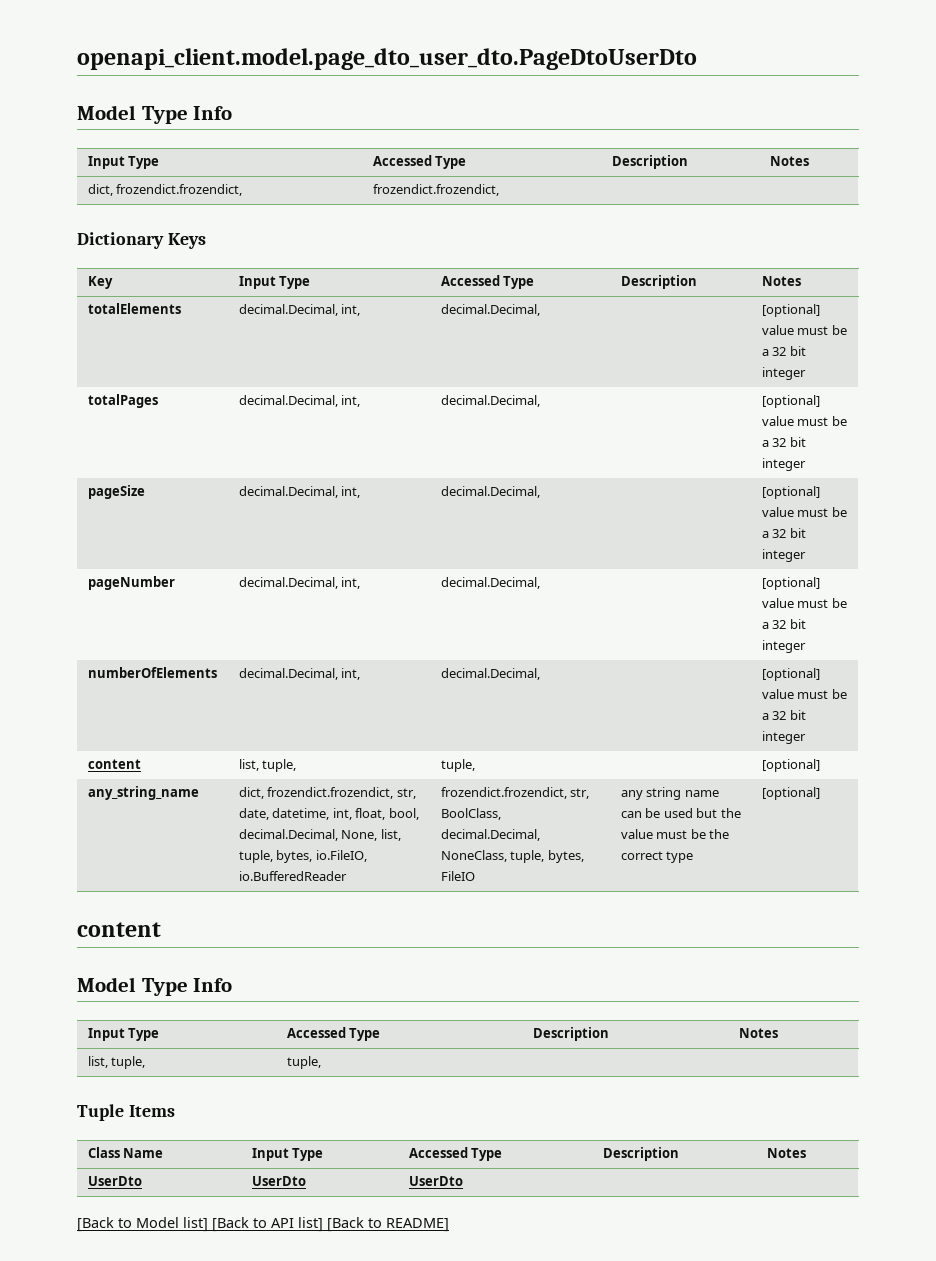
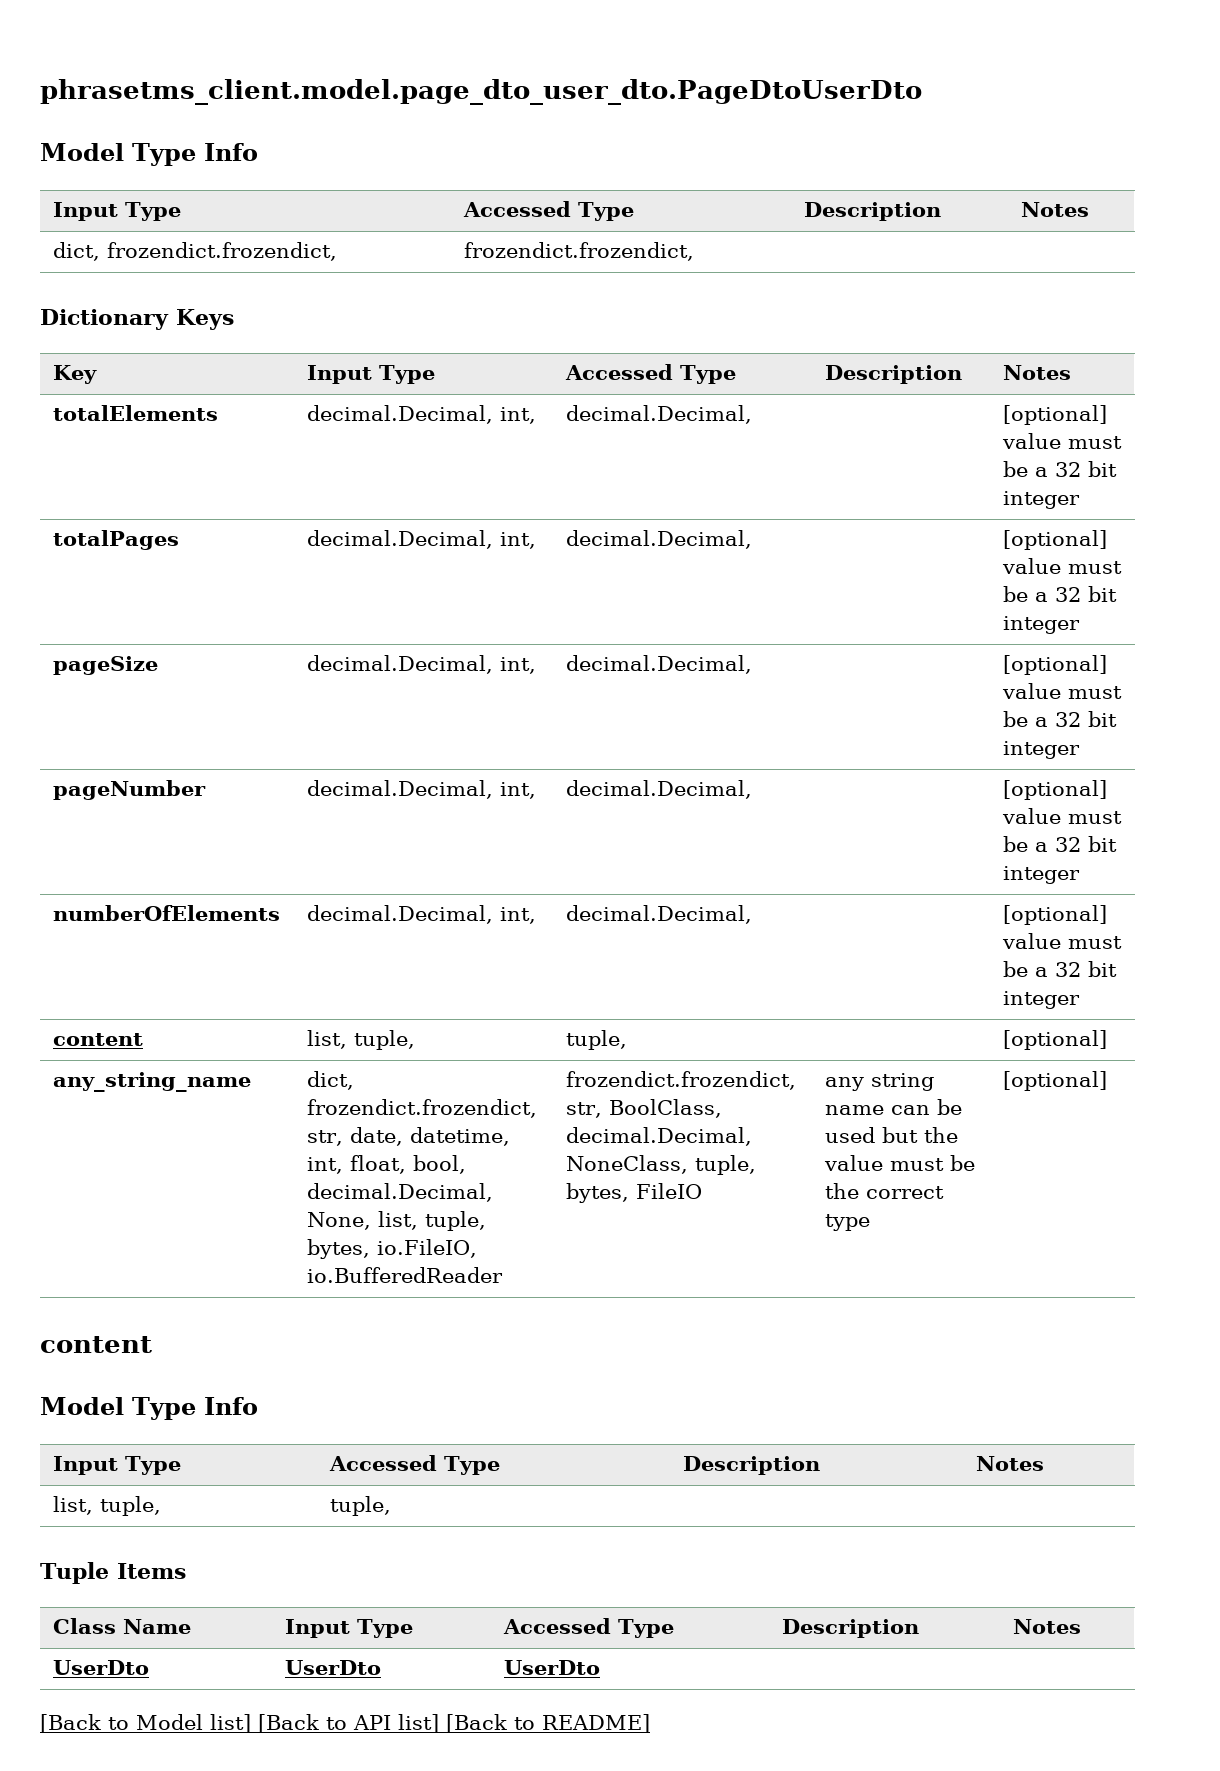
- openapi_client.model.page_dto_user_dto.PageDtoUserDto
+ phrasetms_client.model.page_dto_user_dto.PageDtoUserDto

